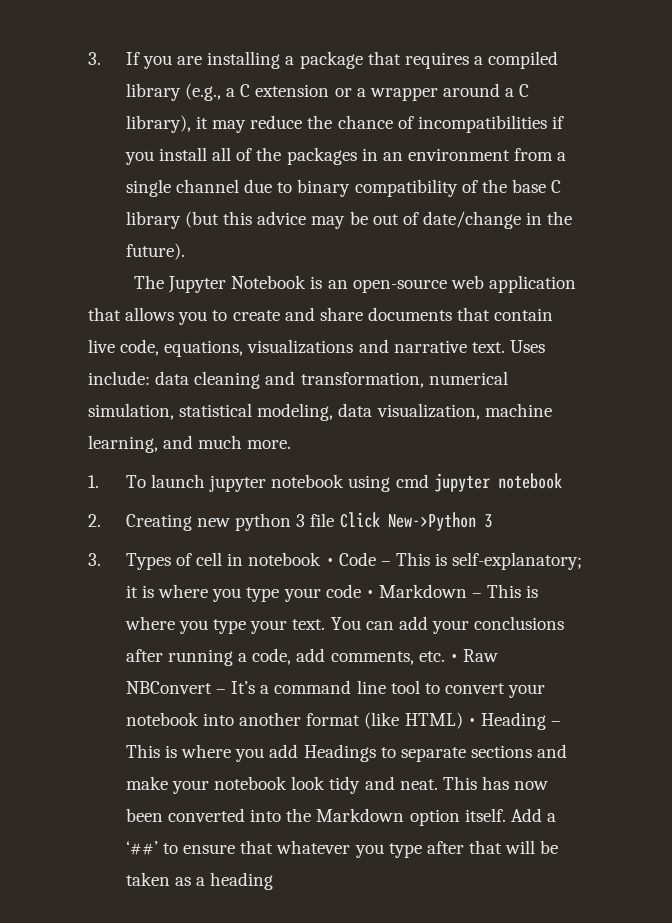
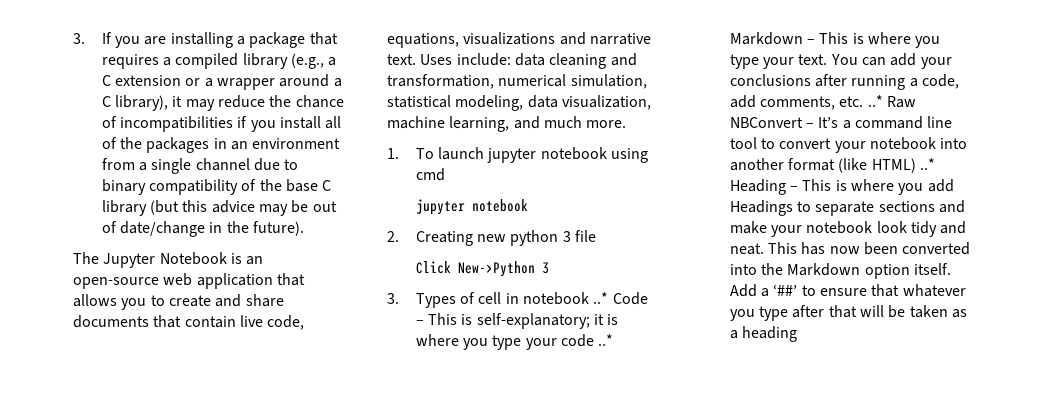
- 1. To launch jupyter notebook using cmd jupyter notebook
+ 1. To launch jupyter notebook using cmd
+ jupyter notebook
- 2. Creating new python 3 file Click New->Python 3
+ 2. Creating new python 3 file
+ Click New->Python 3
- 3. Types of cell in notebook • Code – This is self-explanatory; it is where you type your code • Markdown – This is where you type your text.
+ 3. Types of cell in notebook ..* Code – This is self-explanatory; it is where you type your code ..* Markdown – This is where you type your text.
- You can add your conclusions after running a code, add comments, etc. • Raw NBConvert – It’s a command line tool to convert your notebook into another format (like HTML) • Heading – This is where you add Headings to separate sections and make your notebook look tidy and neat.
+ You can add your conclusions after running a code, add comments, etc. ..* Raw NBConvert – It’s a command line tool to convert your notebook into another format (like HTML) ..* Heading – This is where you add Headings to separate sections and make your notebook look tidy and neat.

